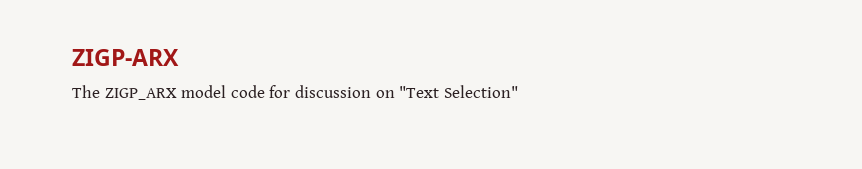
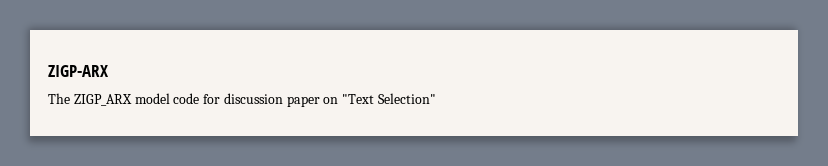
- The ZIGP_ARX model code for discussion on "Text Selection"
+ The ZIGP_ARX model code for discussion paper on "Text Selection"

